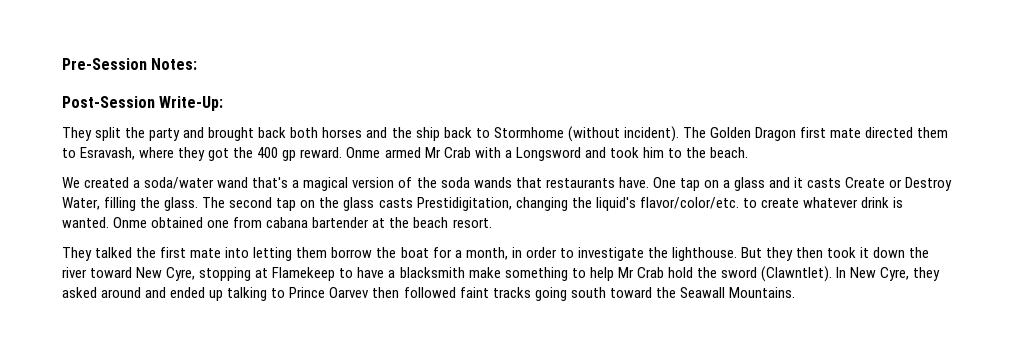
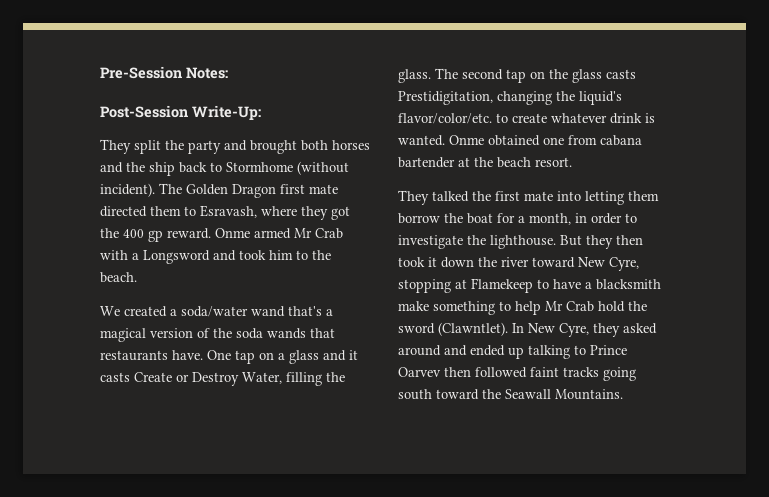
- They split the party and brought back both horses and the ship back to Stormhome (without incident).
+ They split the party and brought both horses and the ship back to Stormhome (without incident).

